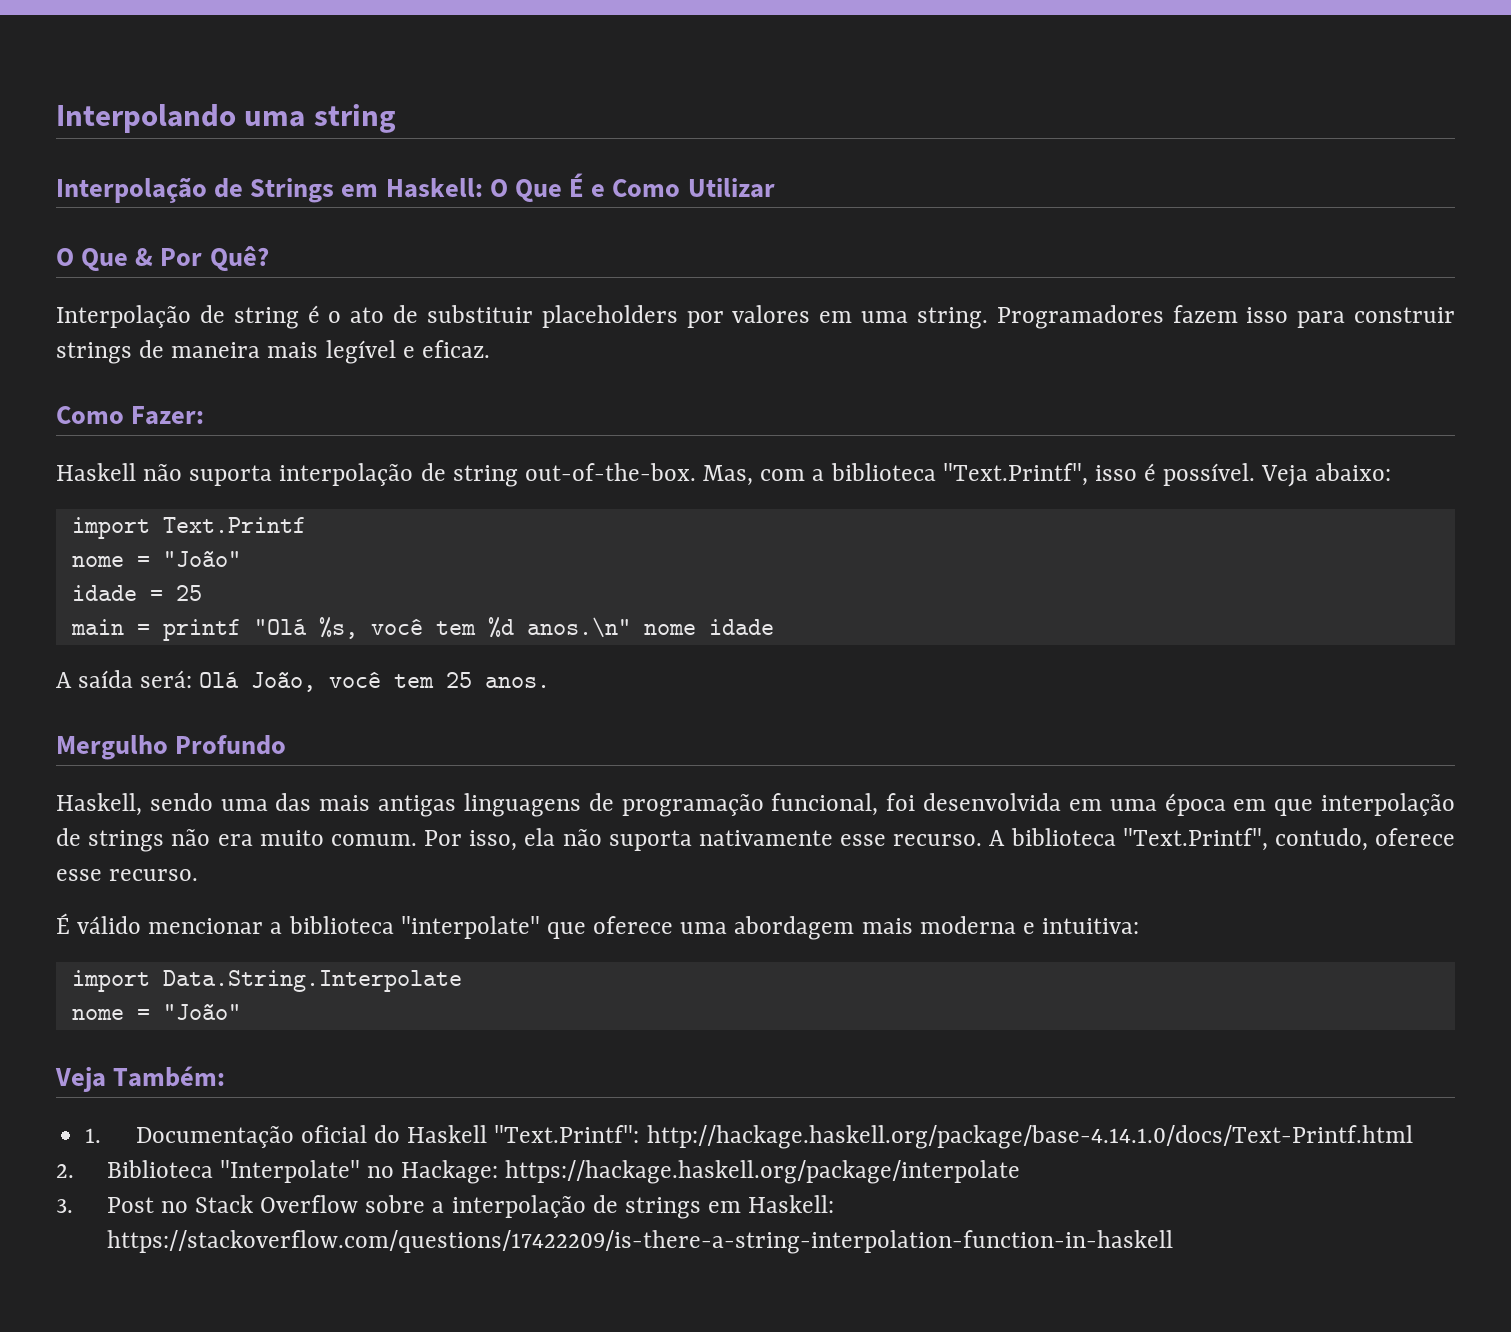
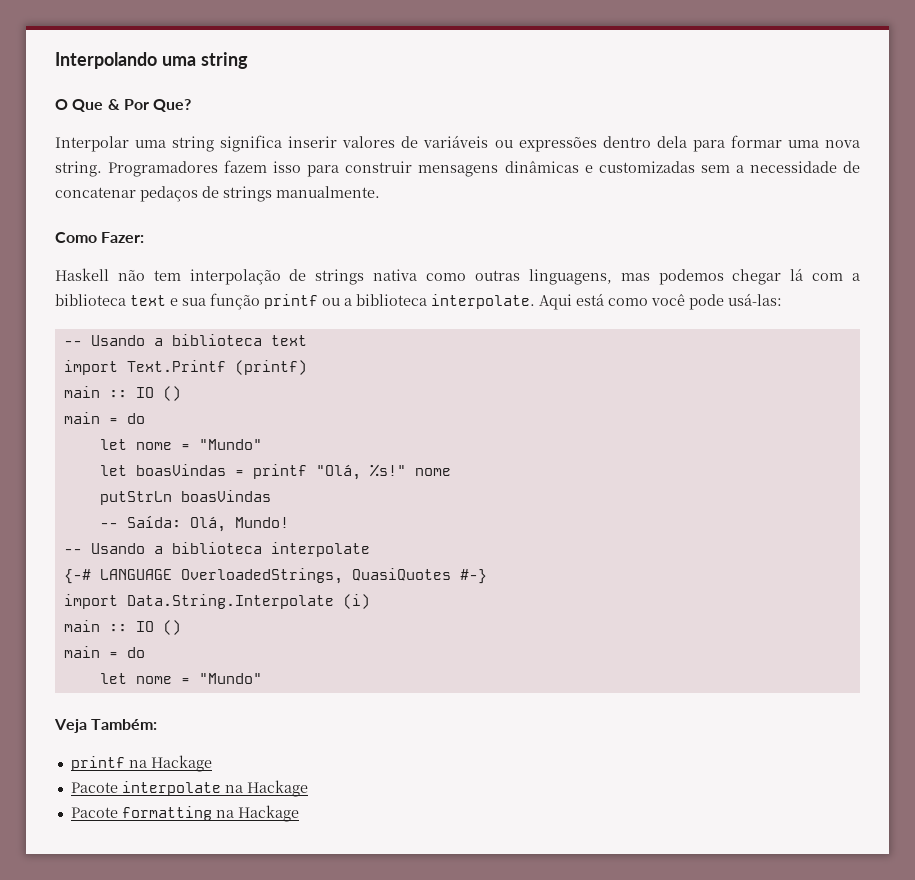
- Interpolação de Strings em Haskell: O Que É e Como Utilizar
- O Que & Por Quê?
- Interpolação de string é o ato de substituir placeholders por valores em uma string.
+ O Que & Por Que?
+ Interpolar uma string significa inserir valores de variáveis ou expressões dentro dela para formar uma nova string.
- Programadores fazem isso para construir strings de maneira mais legível e eficaz.
+ Programadores fazem isso para construir mensagens dinâmicas e customizadas sem a necessidade de concatenar pedaços de strings manualmente.
- Haskell não suporta interpolação de string out-of-the-box. Mas, com a biblioteca "Text.Printf", isso é possível. Veja abaixo:
- import Text.Printf
- nome = "João"
- idade = 25
- main = printf "Olá %s, você tem %d anos.\n" nome idade
- A saída será: Olá João, você tem 25 anos.
- Mergulho Profundo
- Haskell, sendo uma das mais antigas linguagens de programação funcional, foi desenvolvida em uma época em que interpolação de strings não era muito comum. Por isso, ela não suporta nativamente esse recurso. A biblioteca "Text.Printf", contudo, oferece esse recurso.
- É válido mencionar a biblioteca "interpolate" que oferece uma abordagem mais moderna e intuitiva:
- import Data.String.Interpolate
- nome = "João"
+ Haskell não tem interpolação de strings nativa como outras linguagens, mas podemos chegar lá com a biblioteca text e sua função printf ou a biblioteca interpolate. Aqui está como você pode usá-las:
+ -- Usando a biblioteca text
+ import Text.Printf (printf)
+ main :: IO ()
+ main = do
+ let nome = "Mundo"
+ let boasVindas = printf "Olá, %s!" nome
+ putStrLn boasVindas
+ -- Saída: Olá, Mundo!
+ -- Usando a biblioteca interpolate
+ {-# LANGUAGE OverloadedStrings, QuasiQuotes #-}
+ import Data.String.Interpolate (i)
+ main :: IO ()
+ main = do
+ let nome = "Mundo"
- 1. Documentação oficial do Haskell "Text.Printf": http://hackage.haskell.org/package/base-4.14.1.0/docs/Text-Printf.html
- 2. Biblioteca "Interpolate" no Hackage: https://hackage.haskell.org/package/interpolate
- 3. Post no Stack Overflow sobre a interpolação de strings em Haskell: https://stackoverflow.com/questions/17422209/is-there-a-string-interpolation-function-in-haskell
+ printf na Hackage
+ Pacote interpolate na Hackage
+ Pacote formatting na Hackage

